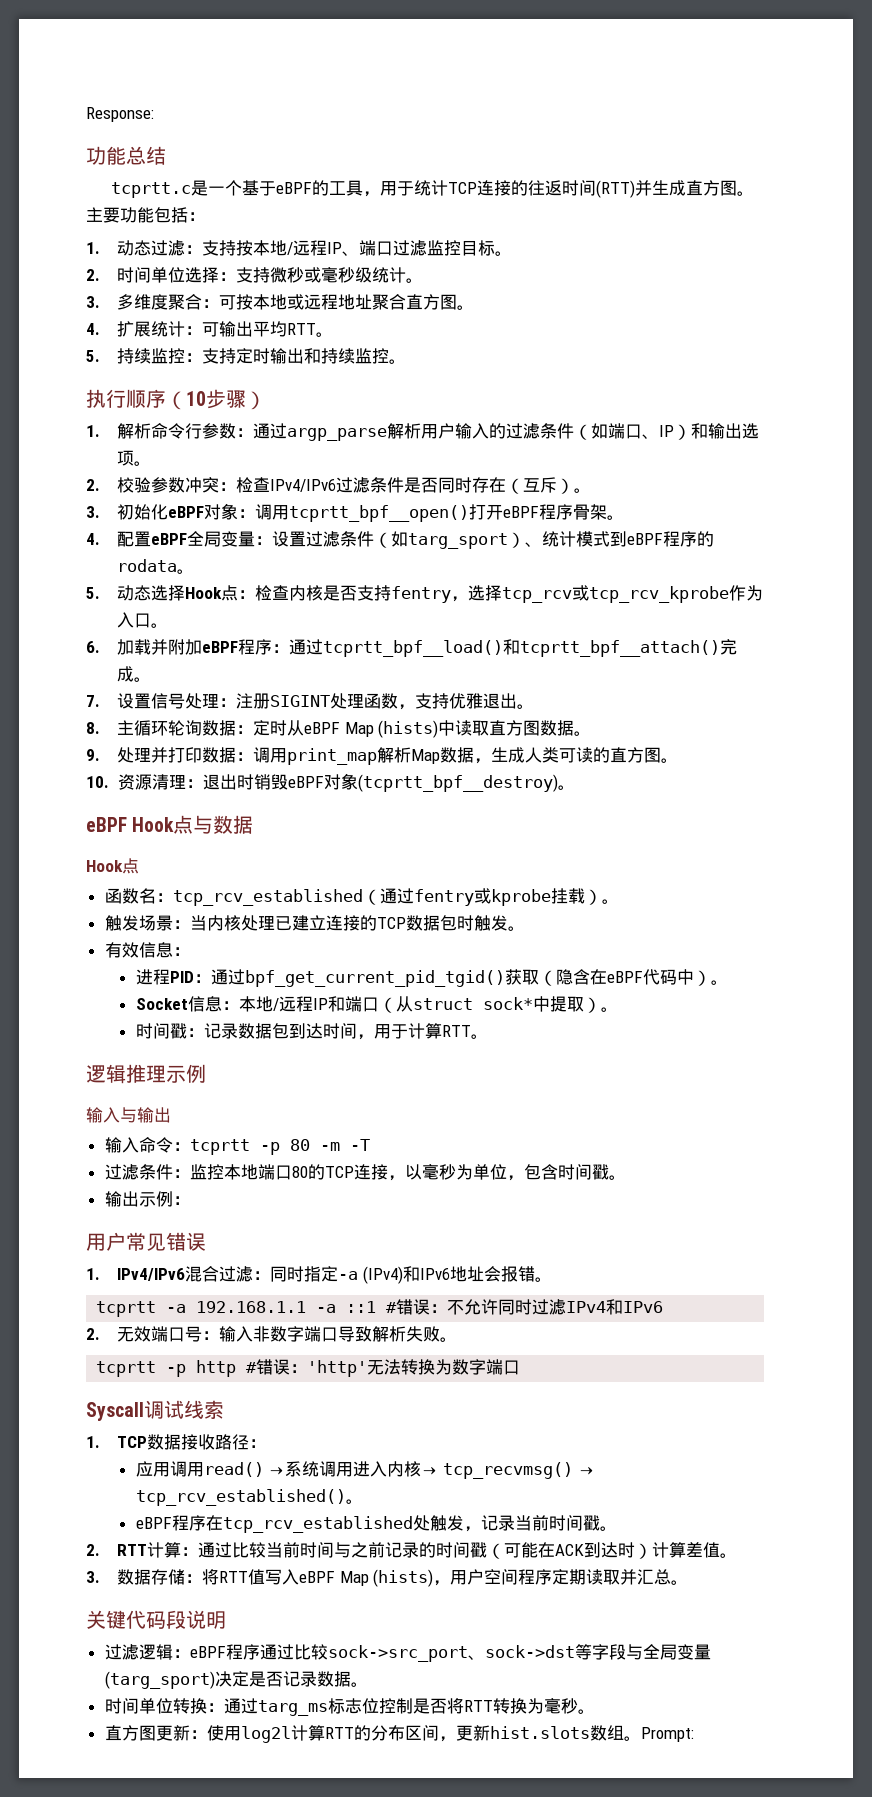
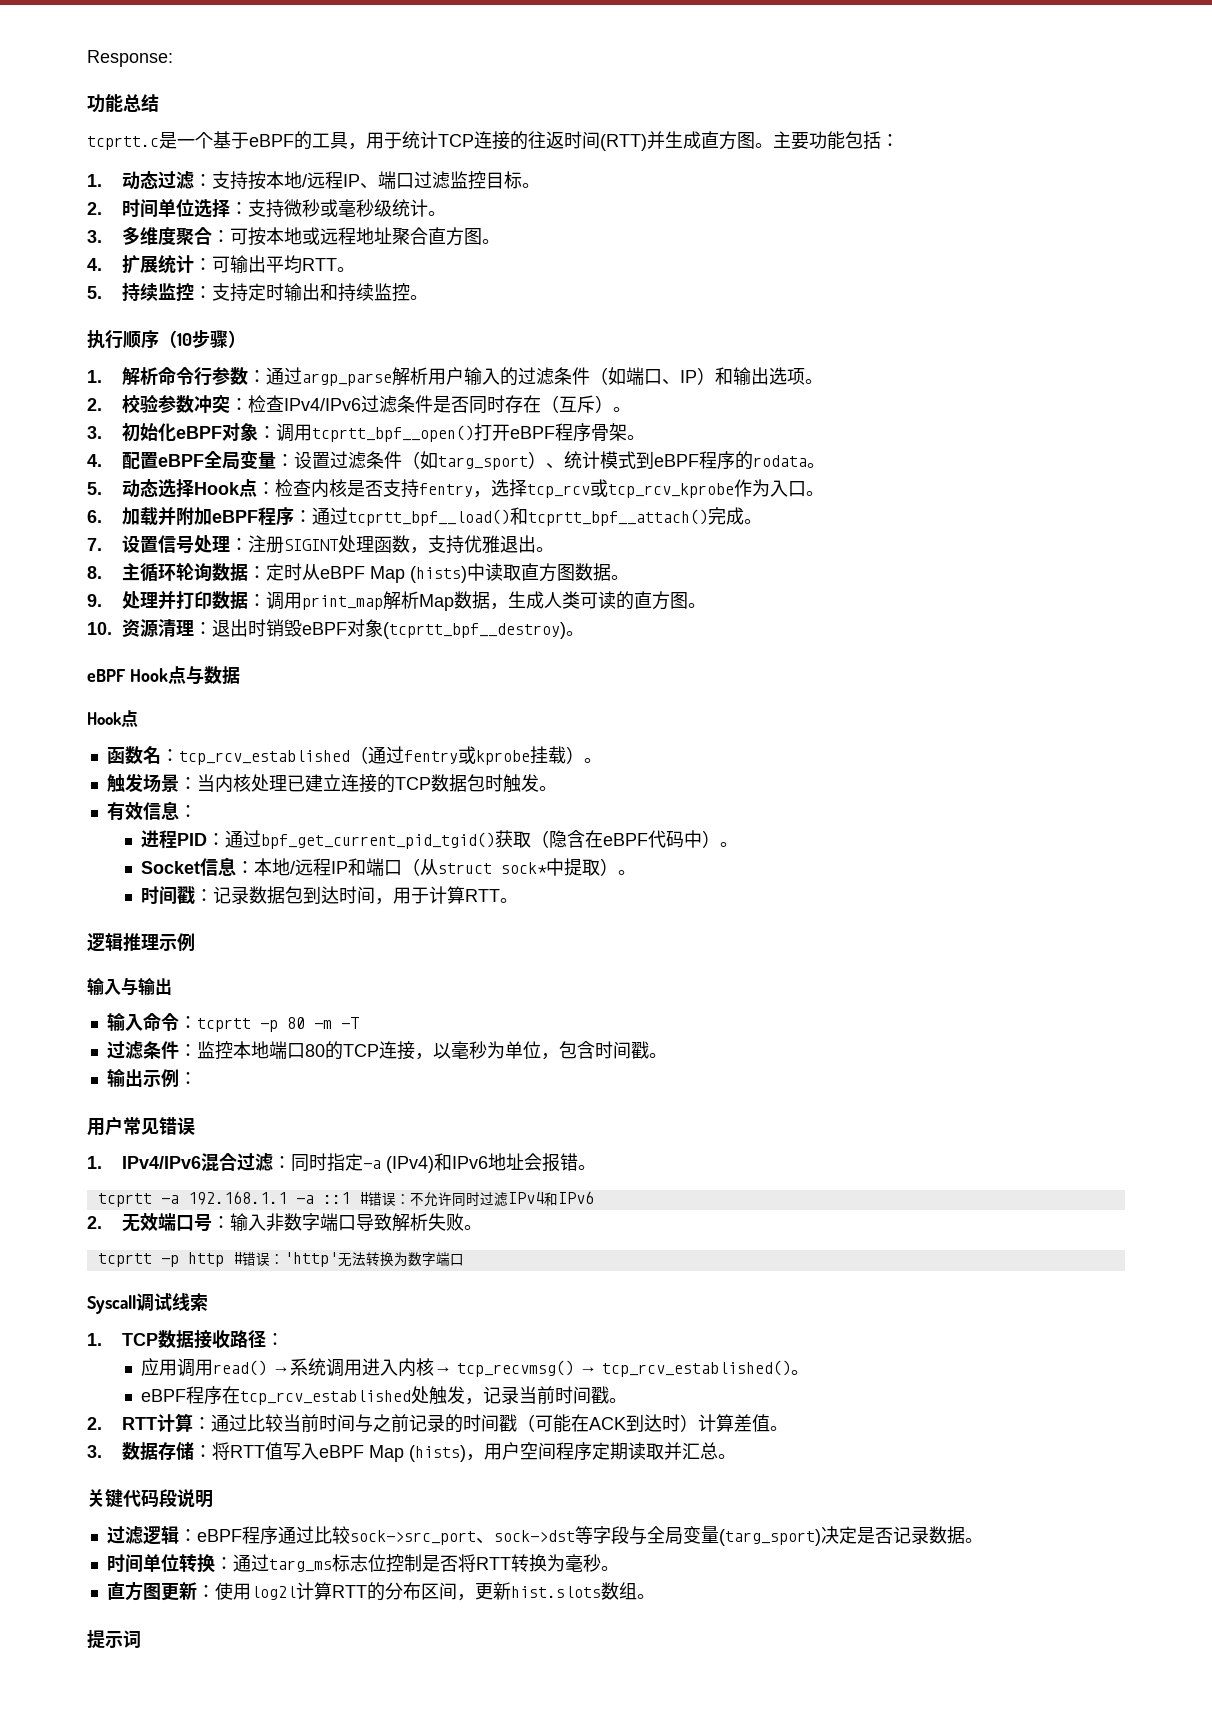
- 直方图更新：使用log2l计算RTT的分布区间，更新hist.slots数组。Prompt:
+ 直方图更新：使用log2l计算RTT的分布区间，更新hist.slots数组。
+ 提示词

